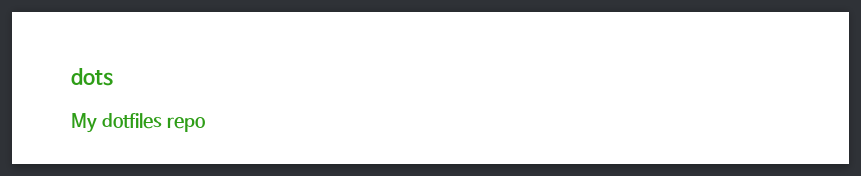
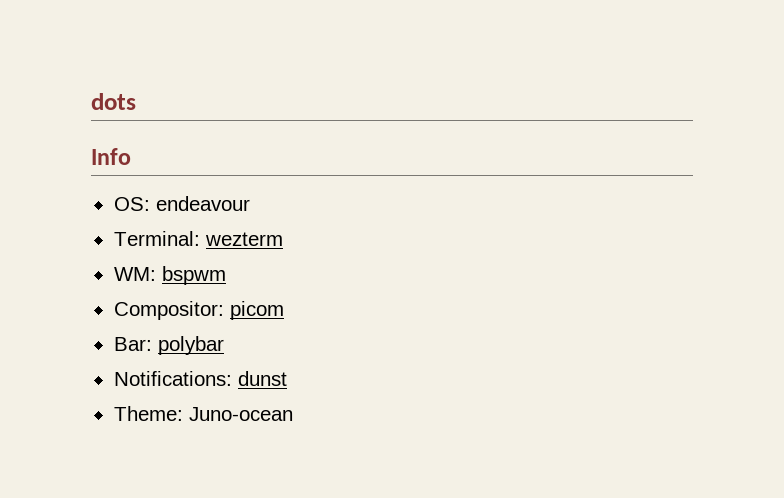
- My dotfiles repo
+ Info
+ OS: endeavour
+ Terminal: wezterm
+ WM: bspwm
+ Compositor: picom
+ Bar: polybar
+ Notifications: dunst
+ Theme: Juno-ocean

